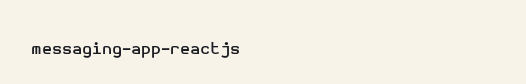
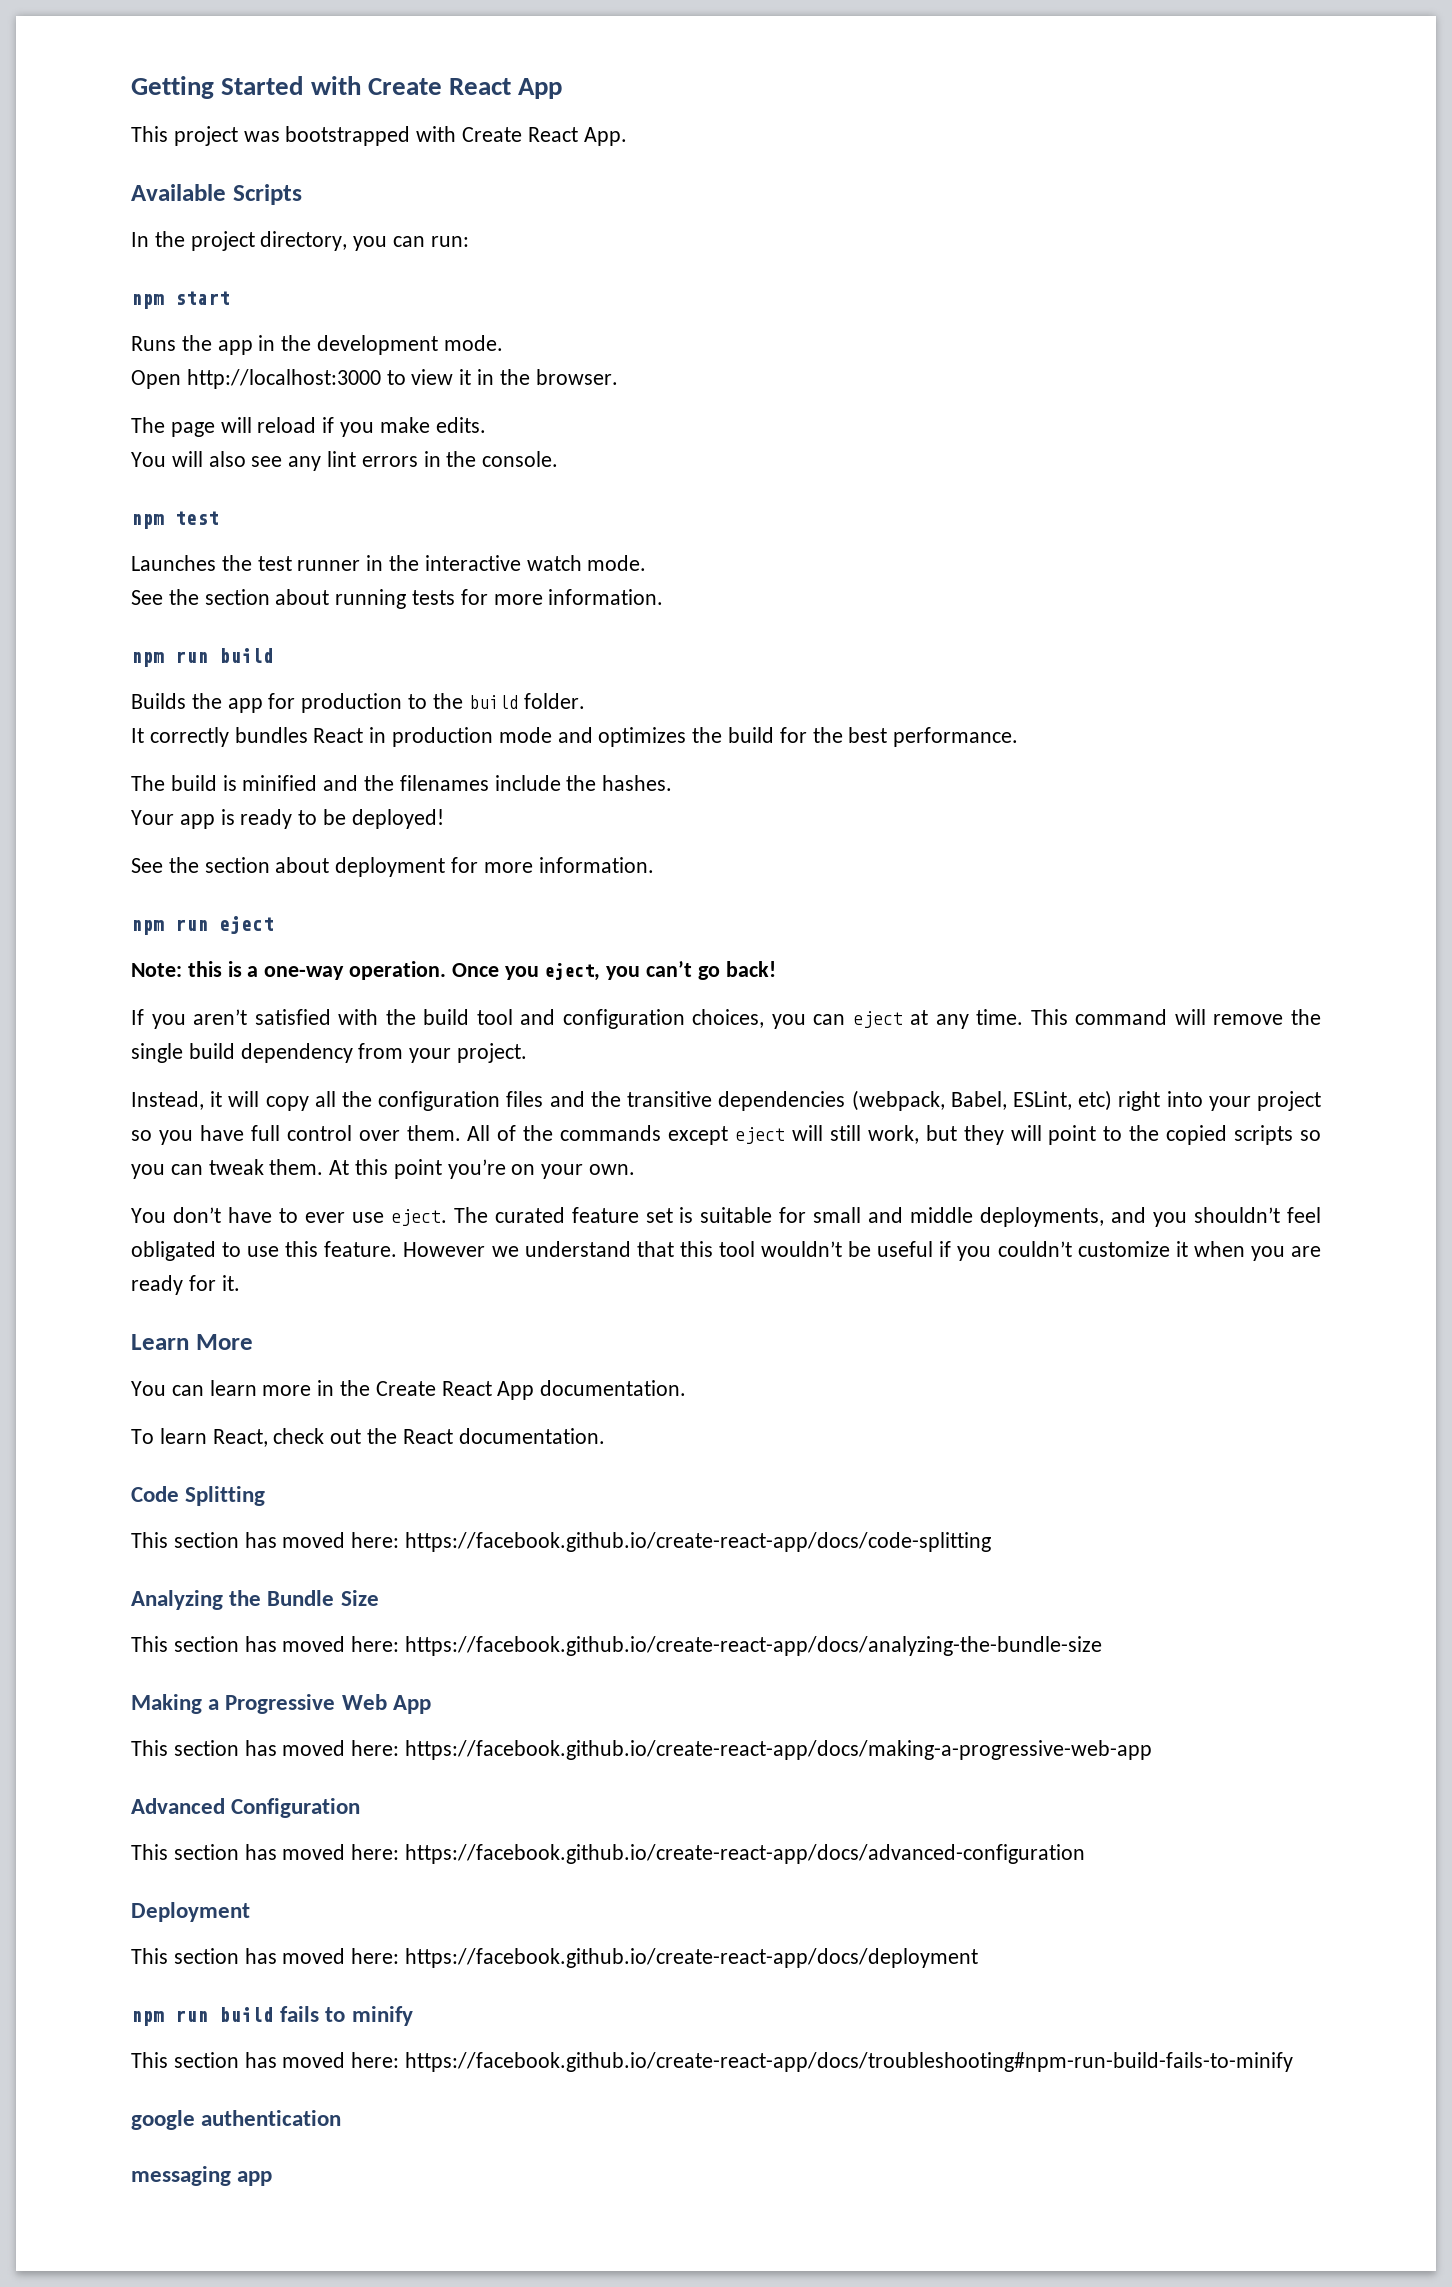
- messaging-app-reactjs
+ Getting Started with Create React App
+ This project was bootstrapped with Create React App.
+ Available Scripts
+ In the project directory, you can run:
+ npm start
+ Runs the app in the development mode.
+ Open http://localhost:3000 to view it in the browser.
+ The page will reload if you make edits.
+ You will also see any lint errors in the console.
+ npm test
+ Launches the test runner in the interactive watch mode.
+ See the section about running tests for more information.
+ npm run build
+ Builds the app for production to the build folder.
+ It correctly bundles React in production mode and optimizes the build for the best performance.
+ The build is minified and the filenames include the hashes.
+ Your app is ready to be deployed!
+ See the section about deployment for more information.
+ npm run eject
+ Note: this is a one-way operation. Once you eject, you can’t go back!
+ If you aren’t satisfied with the build tool and configuration choices, you can eject at any time. This command will remove the single build dependency from your project.
+ Instead, it will copy all the configuration files and the transitive dependencies (webpack, Babel, ESLint, etc) right into your project so you have full control over them. All of the commands except eject will still work, but they will point to the copied scripts so you can tweak them. At this point you’re on your own.
+ You don’t have to ever use eject. The curated feature set is suitable for small and middle deployments, and you shouldn’t feel obligated to use this feature. However we understand that this tool wouldn’t be useful if you couldn’t customize it when you are ready for it.
+ Learn More
+ You can learn more in the Create React App documentation.
+ To learn React, check out the React documentation.
+ Code Splitting
+ This section has moved here: https://facebook.github.io/create-react-app/docs/code-splitting
+ Analyzing the Bundle Size
+ This section has moved here: https://facebook.github.io/create-react-app/docs/analyzing-the-bundle-size
+ Making a Progressive Web App
+ This section has moved here: https://facebook.github.io/create-react-app/docs/making-a-progressive-web-app
+ Advanced Configuration
+ This section has moved here: https://facebook.github.io/create-react-app/docs/advanced-configuration
+ Deployment
+ This section has moved here: https://facebook.github.io/create-react-app/docs/deployment
+ npm run build fails to minify
+ This section has moved here: https://facebook.github.io/create-react-app/docs/troubleshooting#npm-run-build-fails-to-minify
+ google authentication
+ messaging app

